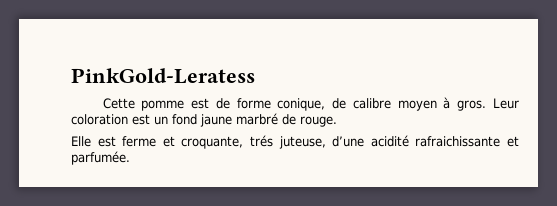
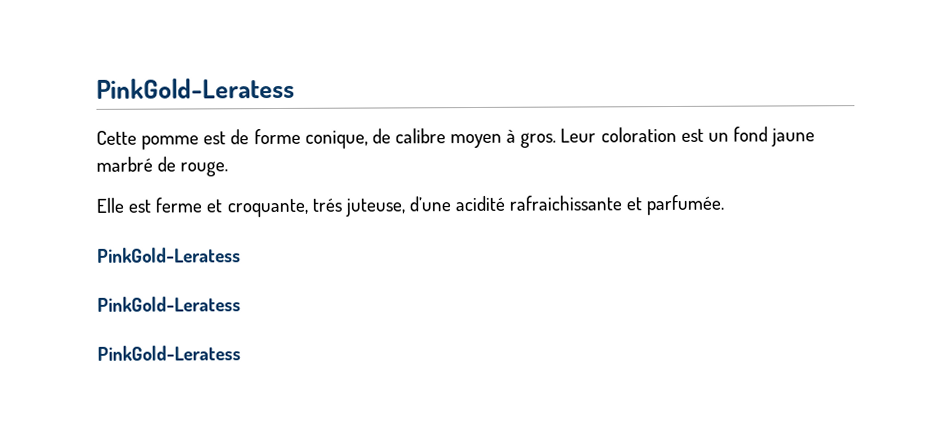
  Elle est ferme et croquante, trés juteuse, d’une acidité rafraichissante et parfumée.
+ PinkGold-Leratess
+ PinkGold-Leratess
+ PinkGold-Leratess

